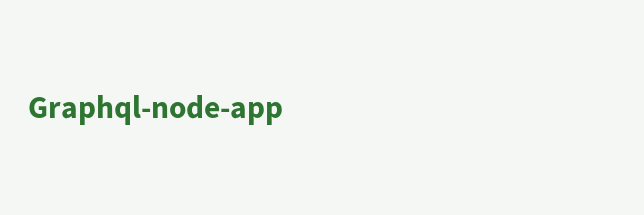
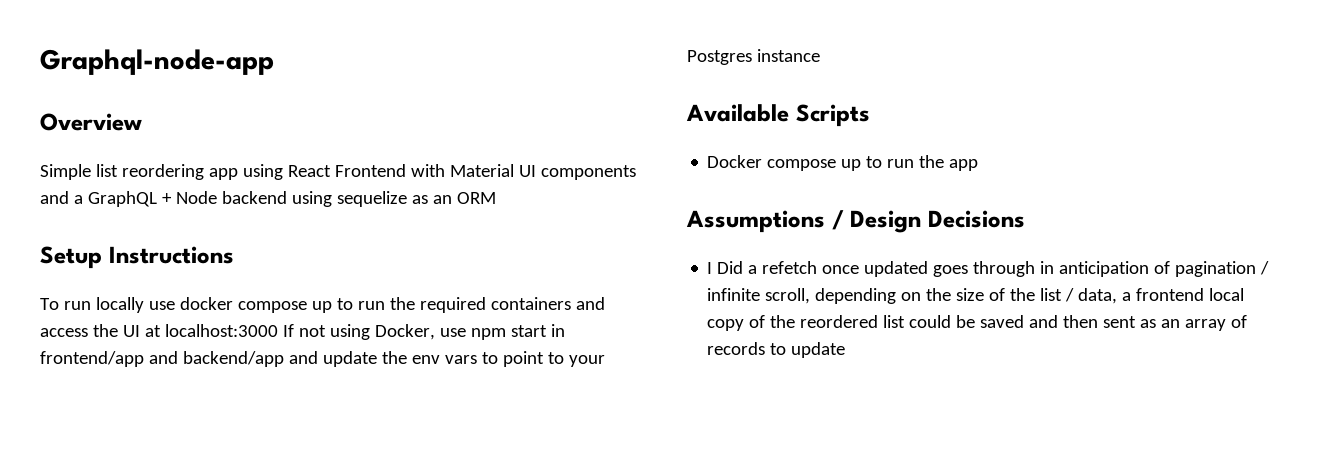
+ Overview
+ Simple list reordering app using React Frontend with Material UI components and a GraphQL + Node backend using sequelize as an ORM
+ Setup Instructions
+ To run locally use docker compose up to run the required containers and access the UI at localhost:3000 If not using Docker, use npm start in frontend/app and backend/app and update the env vars to point to your Postgres instance
+ Available Scripts
+ Docker compose up to run the app
+ Assumptions / Design Decisions
+ I Did a refetch once updated goes through in anticipation of pagination / infinite scroll, depending on the size of the list / data, a frontend local copy of the reordered list could be saved and then sent as an array of records to update

